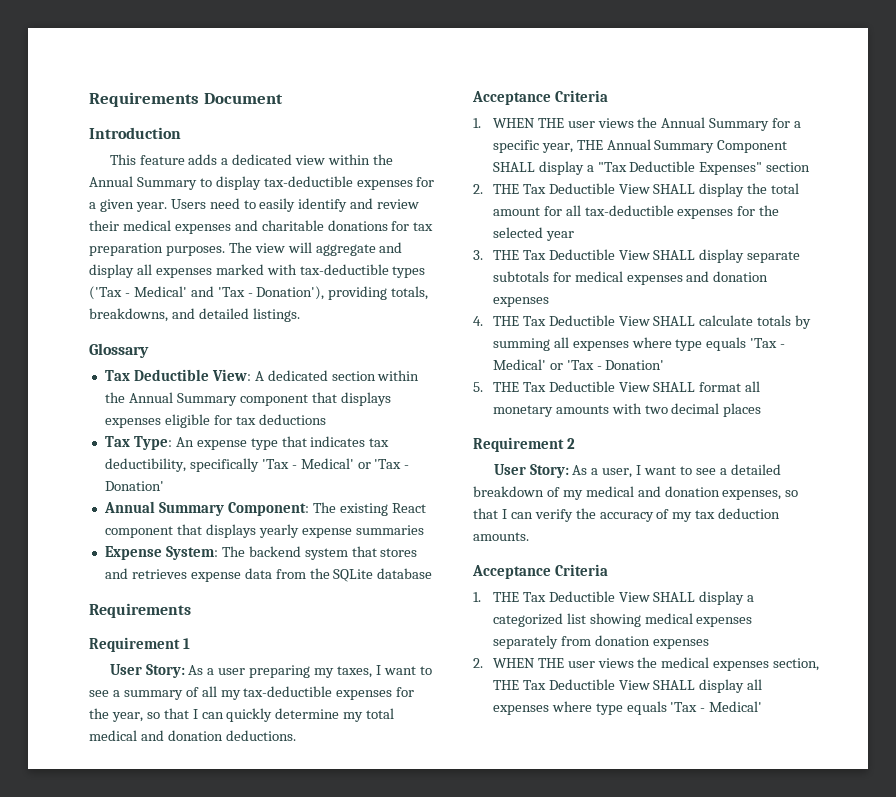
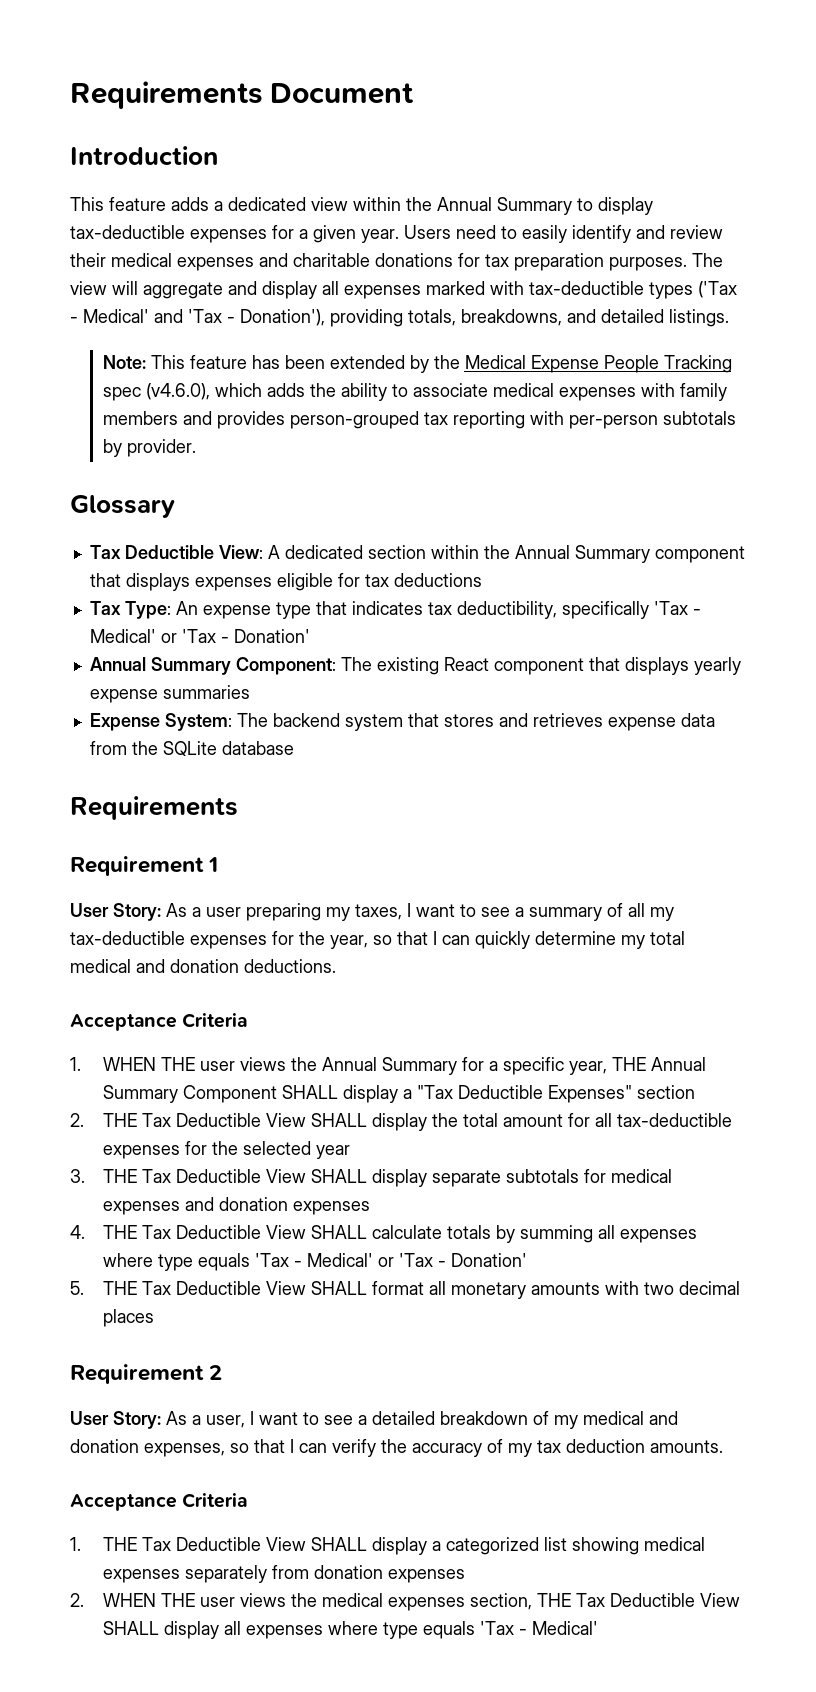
+ Note: This feature has been extended by the Medical Expense People Tracking spec (v4.6.0), which adds the ability to associate medical expenses with family members and provides person-grouped tax reporting with per-person subtotals by provider.

